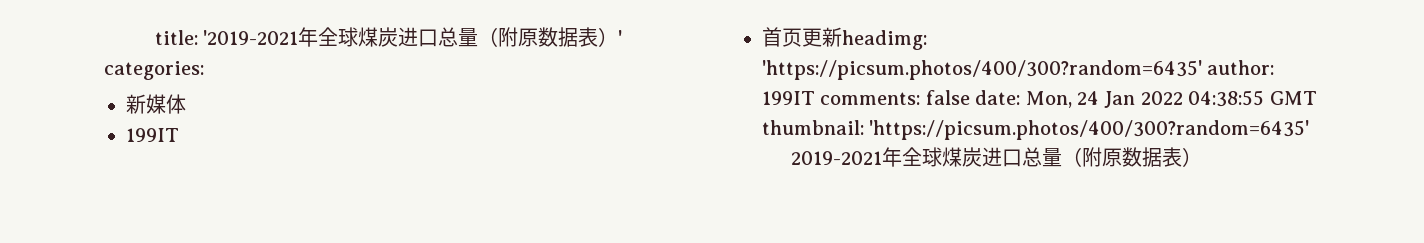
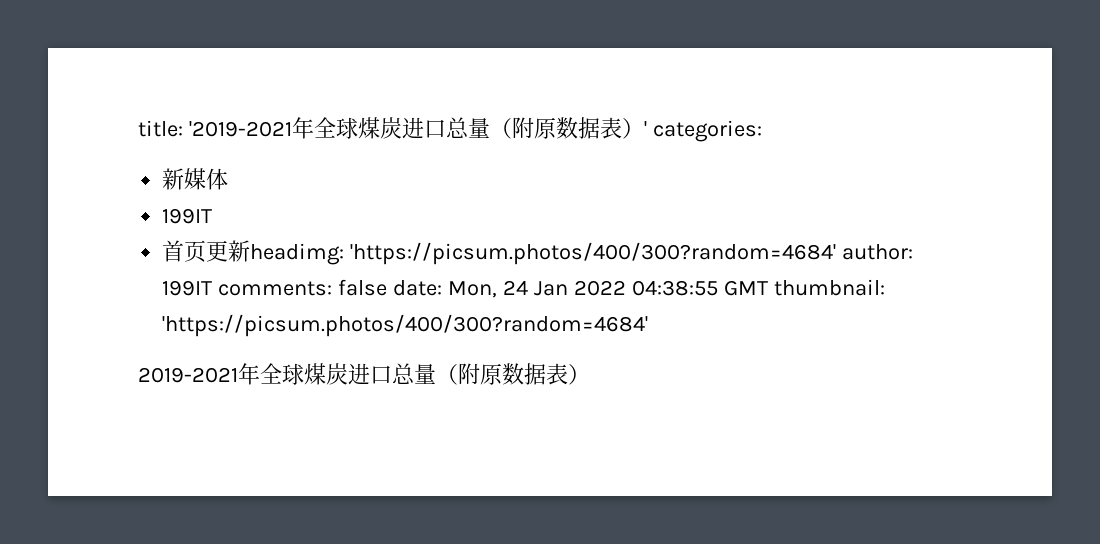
- 首页更新headimg: 'https://picsum.photos/400/300?random=6435' author: 199IT comments: false date: Mon, 24 Jan 2022 04:38:55 GMT thumbnail: 'https://picsum.photos/400/300?random=6435'
+ 首页更新headimg: 'https://picsum.photos/400/300?random=4684' author: 199IT comments: false date: Mon, 24 Jan 2022 04:38:55 GMT thumbnail: 'https://picsum.photos/400/300?random=4684'

